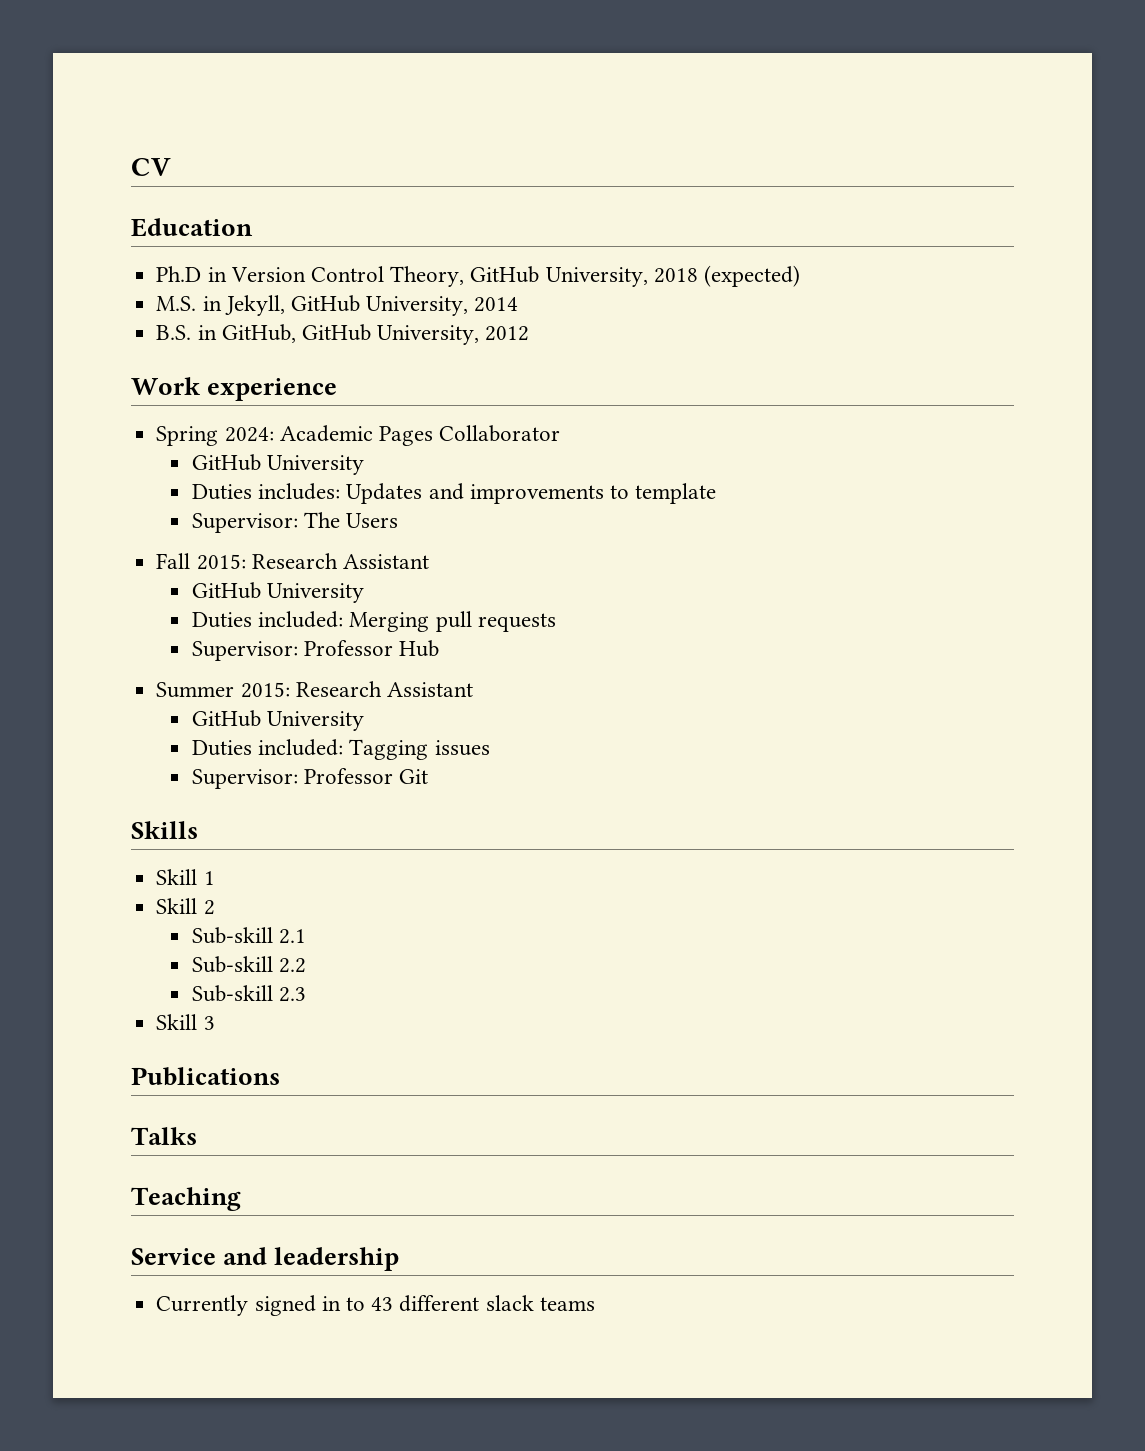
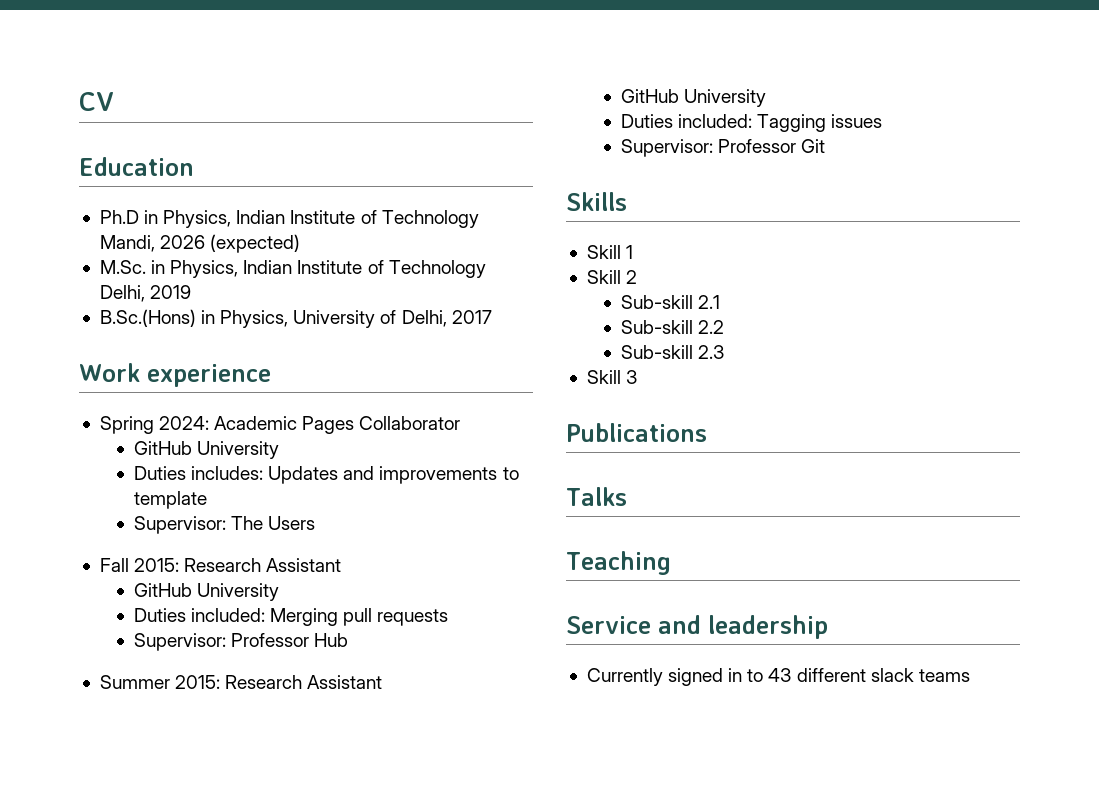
- Ph.D in Version Control Theory, GitHub University, 2018 (expected)
- M.S. in Jekyll, GitHub University, 2014
- B.S. in GitHub, GitHub University, 2012
+ Ph.D in Physics, Indian Institute of Technology Mandi, 2026 (expected)
+ M.Sc. in Physics, Indian Institute of Technology Delhi, 2019
+ B.Sc.(Hons) in Physics, University of Delhi, 2017

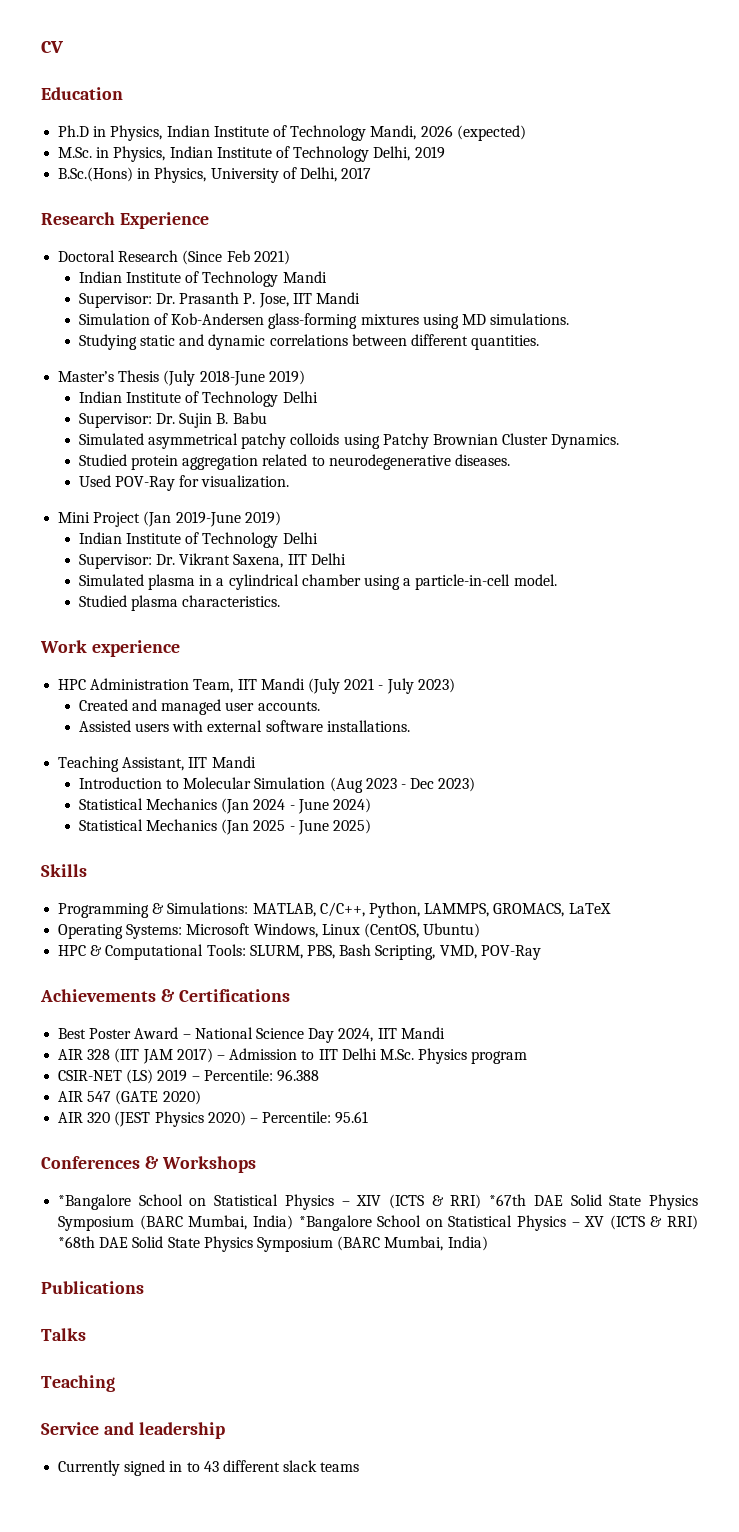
+ Research Experience
+ Doctoral Research (Since Feb 2021)
+ Indian Institute of Technology Mandi
+ Supervisor: Dr. Prasanth P. Jose, IIT Mandi
+ Simulation of Kob-Andersen glass-forming mixtures using MD simulations.
+ Studying static and dynamic correlations between different quantities.
+ Master’s Thesis (July 2018-June 2019)
+ Indian Institute of Technology Delhi
+ Supervisor: Dr. Sujin B. Babu
+ Simulated asymmetrical patchy colloids using Patchy Brownian Cluster Dynamics.
+ Studied protein aggregation related to neurodegenerative diseases.
+ Used POV-Ray for visualization.
+ Mini Project (Jan 2019-June 2019)
+ Indian Institute of Technology Delhi
+ Supervisor: Dr. Vikrant Saxena, IIT Delhi
+ Simulated plasma in a cylindrical chamber using a particle-in-cell model.
+ Studied plasma characteristics.
  Work experience
- Spring 2024: Academic Pages Collaborator
- GitHub University
- Duties includes: Updates and improvements to template
- Supervisor: The Users
- Fall 2015: Research Assistant
- GitHub University
- Duties included: Merging pull requests
- Supervisor: Professor Hub
- Summer 2015: Research Assistant
- GitHub University
- Duties included: Tagging issues
- Supervisor: Professor Git
+ HPC Administration Team, IIT Mandi (July 2021 - July 2023)
+ Created and managed user accounts.
+ Assisted users with external software installations.
+ Teaching Assistant, IIT Mandi
+ Introduction to Molecular Simulation (Aug 2023 - Dec 2023)
+ Statistical Mechanics (Jan 2024 - June 2024)
+ Statistical Mechanics (Jan 2025 - June 2025)
  Skills
- Skill 1
- Skill 2
- Sub-skill 2.1
- Sub-skill 2.2
- Sub-skill 2.3
- Skill 3
+ Programming & Simulations: MATLAB, C/C++, Python, LAMMPS, GROMACS, LaTeX
+ Operating Systems: Microsoft Windows, Linux (CentOS, Ubuntu)
+ HPC & Computational Tools: SLURM, PBS, Bash Scripting, VMD, POV-Ray
+ Achievements & Certifications
+ Best Poster Award – National Science Day 2024, IIT Mandi
+ AIR 328 (IIT JAM 2017) – Admission to IIT Delhi M.Sc. Physics program
+ CSIR-NET (LS) 2019 – Percentile: 96.388
+ AIR 547 (GATE 2020)
+ AIR 320 (JEST Physics 2020) – Percentile: 95.61
+ Conferences & Workshops
+ *Bangalore School on Statistical Physics – XIV (ICTS & RRI) *67th DAE Solid State Physics Symposium (BARC Mumbai, India) *Bangalore School on Statistical Physics – XV (ICTS & RRI) *68th DAE Solid State Physics Symposium (BARC Mumbai, India)

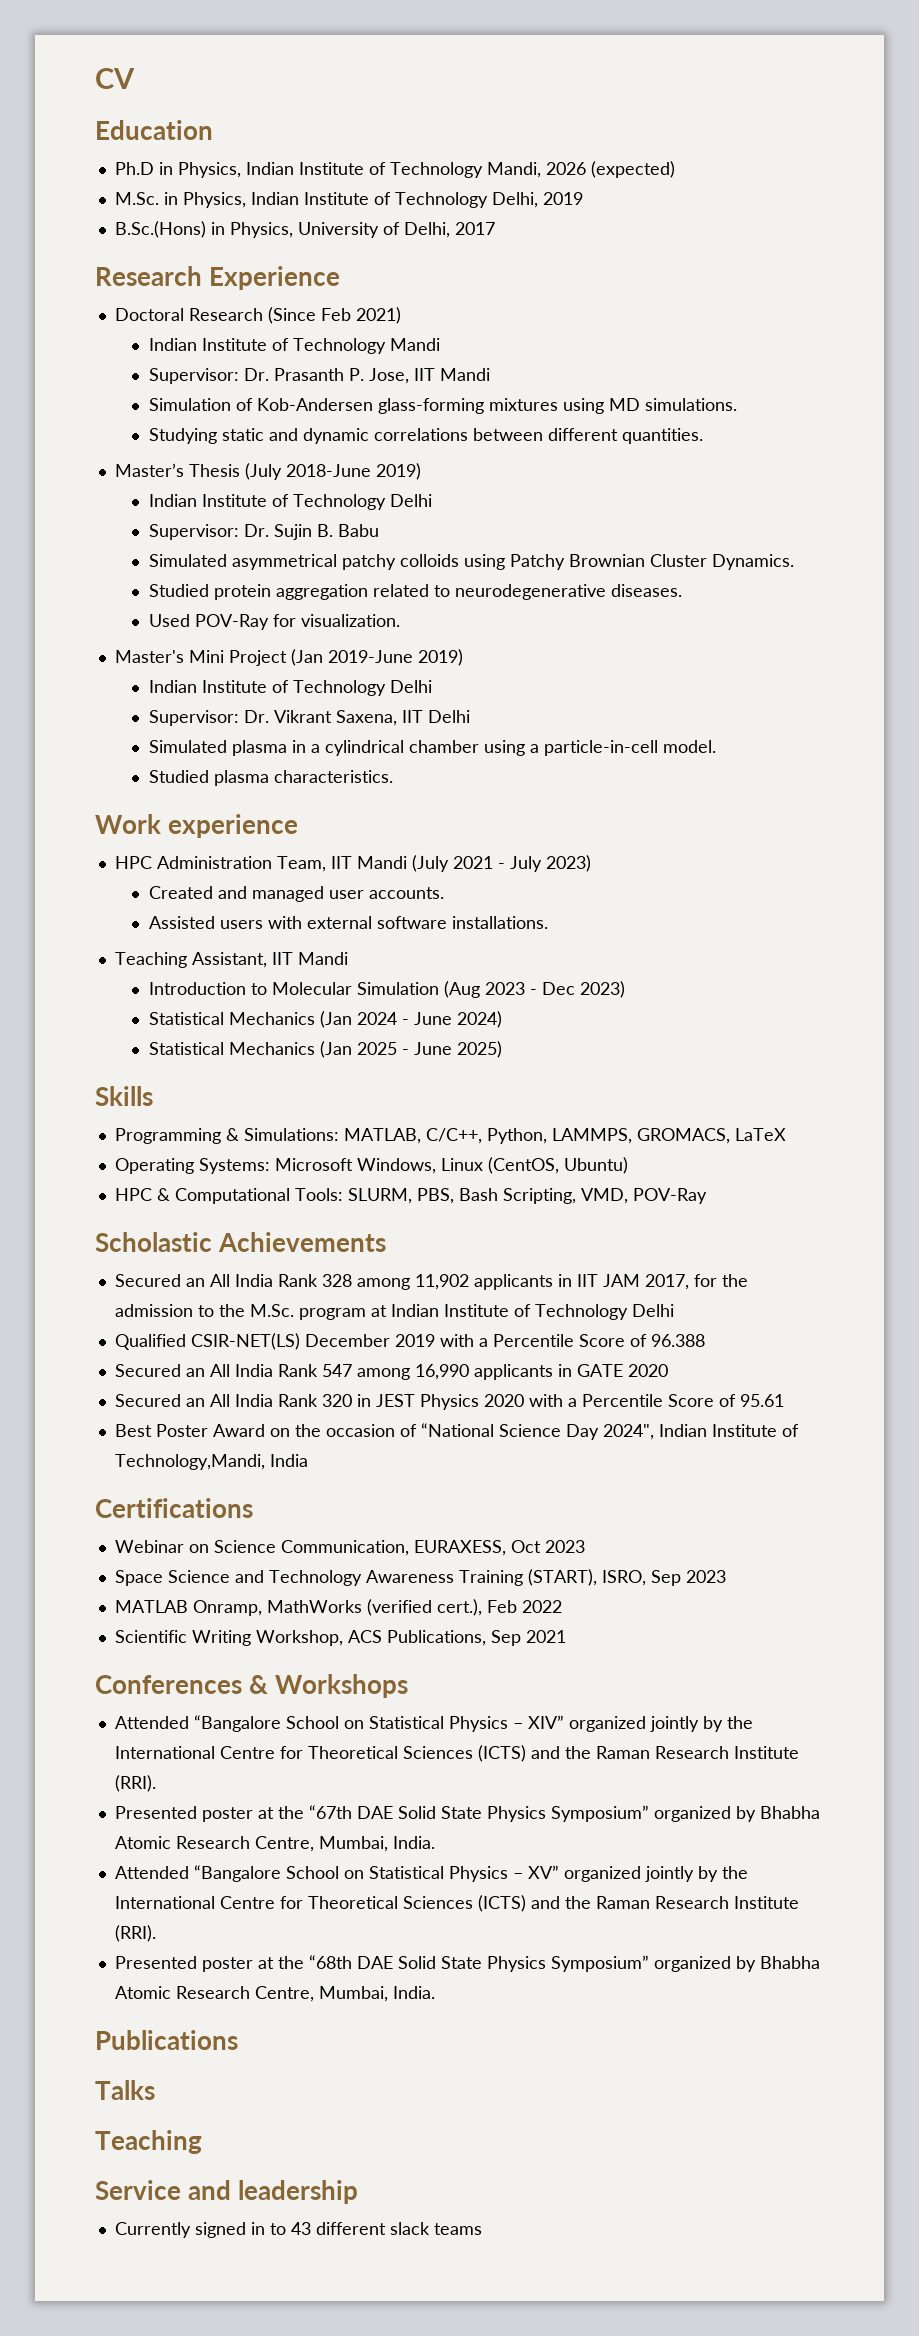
- Mini Project (Jan 2019-June 2019)
+ Master's Mini Project (Jan 2019-June 2019)
- Achievements & Certifications
- Best Poster Award – National Science Day 2024, IIT Mandi
- AIR 328 (IIT JAM 2017) – Admission to IIT Delhi M.Sc. Physics program
- CSIR-NET (LS) 2019 – Percentile: 96.388
- AIR 547 (GATE 2020)
- AIR 320 (JEST Physics 2020) – Percentile: 95.61
+ Scholastic Achievements
+ Secured an All India Rank 328 among 11,902 applicants in IIT JAM 2017, for the admission to the M.Sc. program at Indian Institute of Technology Delhi
+ Qualified CSIR-NET(LS) December 2019 with a Percentile Score of 96.388
+ Secured an All India Rank 547 among 16,990 applicants in GATE 2020
+ Secured an All India Rank 320 in JEST Physics 2020 with a Percentile Score of 95.61
+ Best Poster Award on the occasion of “National Science Day 2024", Indian Institute of Technology,Mandi, India
+ Certifications
+ Webinar on Science Communication, EURAXESS, Oct 2023
+ Space Science and Technology Awareness Training (START), ISRO, Sep 2023
+ MATLAB Onramp, MathWorks (verified cert.), Feb 2022
+ Scientific Writing Workshop, ACS Publications, Sep 2021
- *Bangalore School on Statistical Physics – XIV (ICTS & RRI) *67th DAE Solid State Physics Symposium (BARC Mumbai, India) *Bangalore School on Statistical Physics – XV (ICTS & RRI) *68th DAE Solid State Physics Symposium (BARC Mumbai, India)
+ Attended “Bangalore School on Statistical Physics – XIV” organized jointly by the International Centre for Theoretical Sciences (ICTS) and the Raman Research Institute (RRI).
+ Presented poster at the “67th DAE Solid State Physics Symposium” organized by Bhabha Atomic Research Centre, Mumbai, India.
+ Attended “Bangalore School on Statistical Physics – XV” organized jointly by the International Centre for Theoretical Sciences (ICTS) and the Raman Research Institute (RRI).
+ Presented poster at the “68th DAE Solid State Physics Symposium” organized by Bhabha Atomic Research Centre, Mumbai, India.

